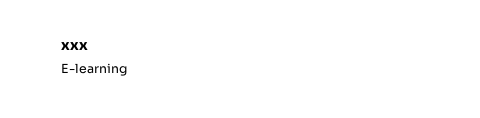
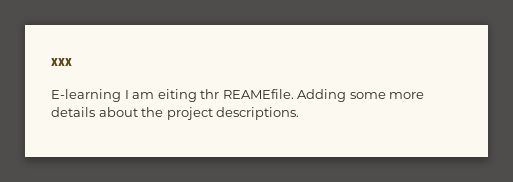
- E-learning
+ E-learning I am eiting thr REAMEfile. Adding some more details about the project descriptions.

